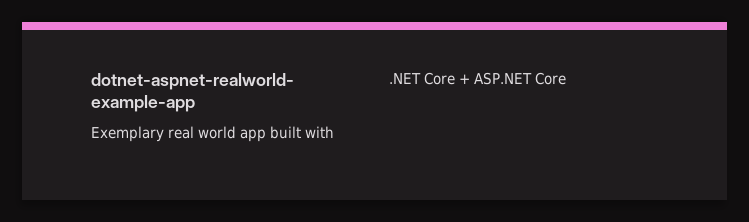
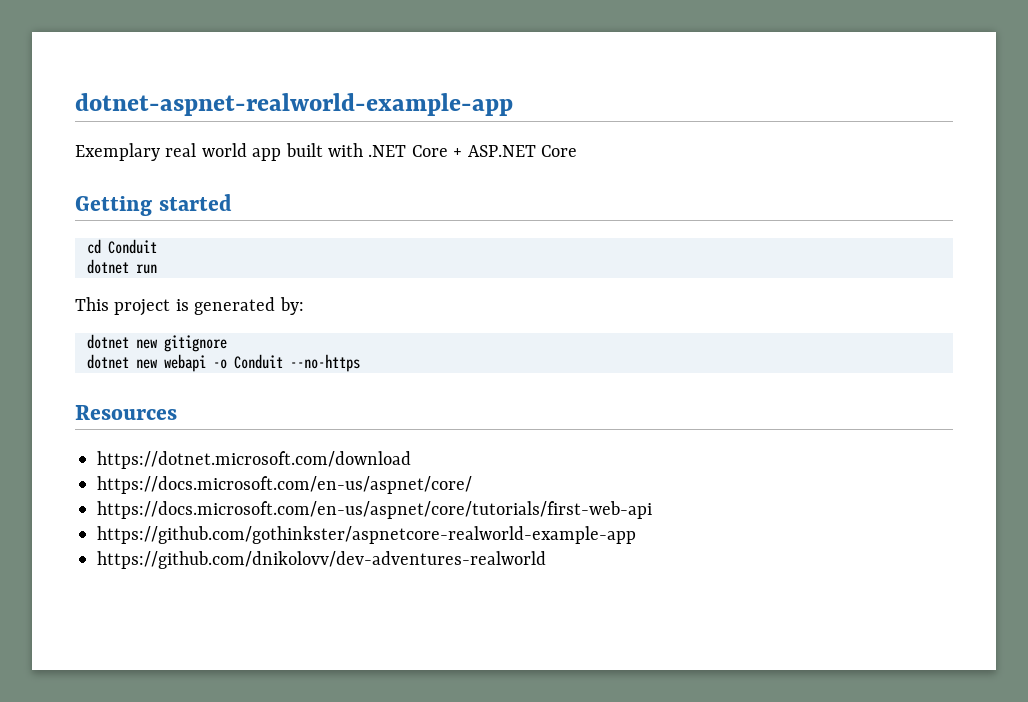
+ Getting started
+ cd Conduit
+ dotnet run
+ This project is generated by:
+ dotnet new gitignore
+ dotnet new webapi -o Conduit --no-https
+ Resources
+ https://dotnet.microsoft.com/download
+ https://docs.microsoft.com/en-us/aspnet/core/
+ https://docs.microsoft.com/en-us/aspnet/core/tutorials/first-web-api
+ https://github.com/gothinkster/aspnetcore-realworld-example-app
+ https://github.com/dnikolovv/dev-adventures-realworld

